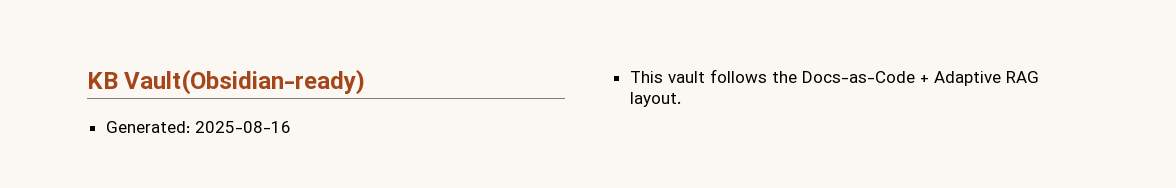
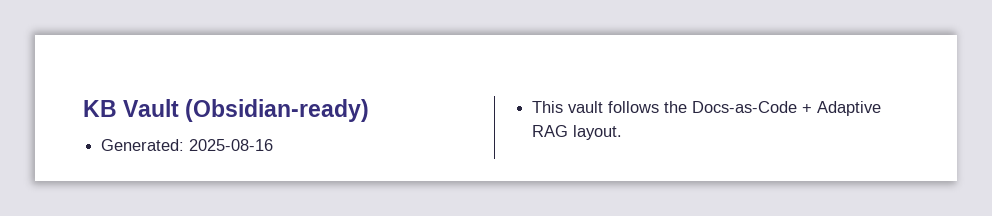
- KB Vault(Obsidian-ready)
+ KB Vault (Obsidian-ready)

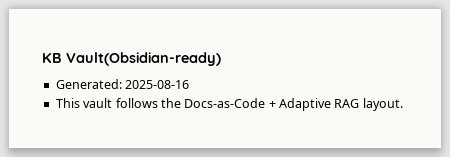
- KB Vault (Obsidian-ready)
+ KB Vault(Obsidian-ready)

